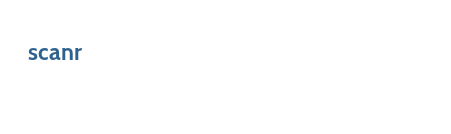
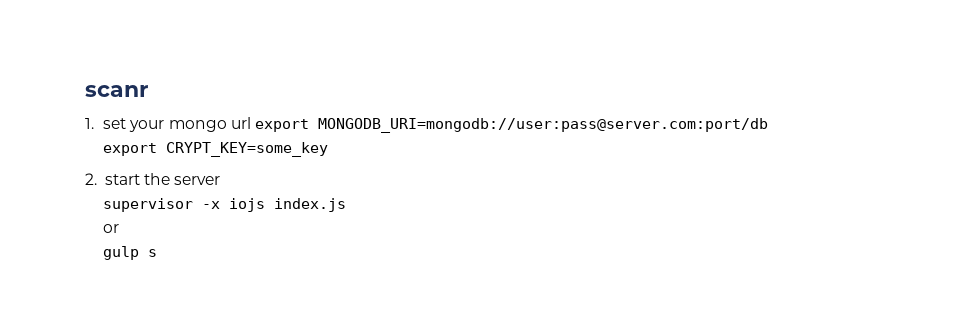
+ 1. set your mongo url export MONGODB_URI=mongodb://user:pass@server.com:port/db
+ export CRYPT_KEY=some_key
+ 2. start the server
+ supervisor -x iojs index.js
+ or
+ gulp s

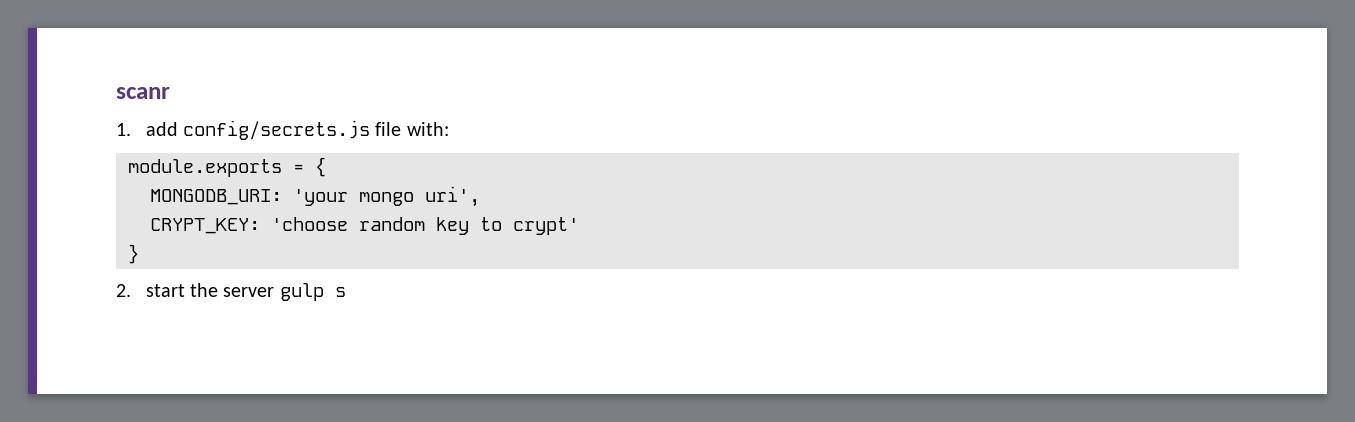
- 1. set your mongo url export MONGODB_URI=mongodb://user:pass@server.com:port/db
- export CRYPT_KEY=some_key
+ 1. add config/secrets.js file with:
+ module.exports = {
+ MONGODB_URI: 'your mongo uri',
+ CRYPT_KEY: 'choose random key to crypt'
+ }
- 2. start the server
- supervisor -x iojs index.js
- or
- gulp s
+ 2. start the server gulp s

